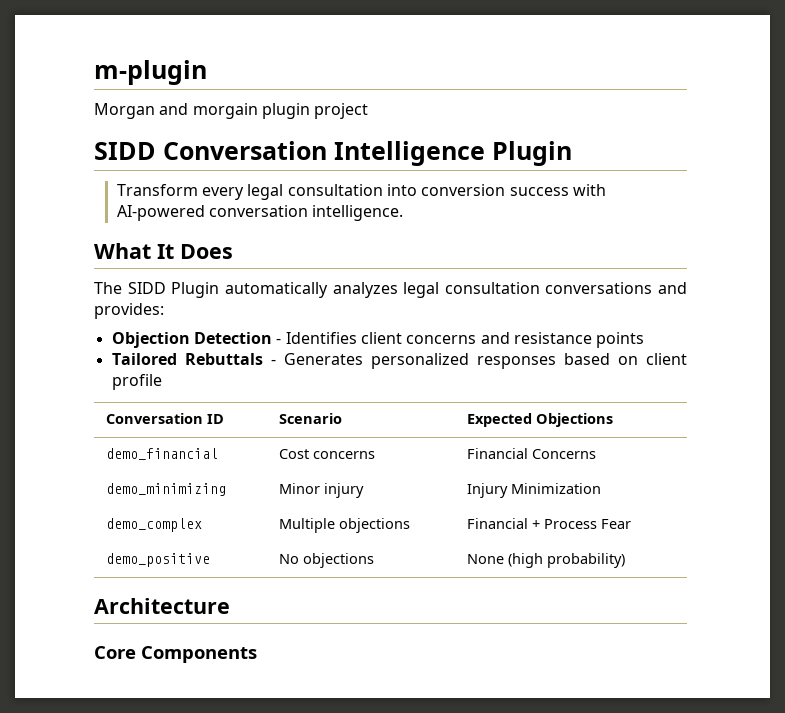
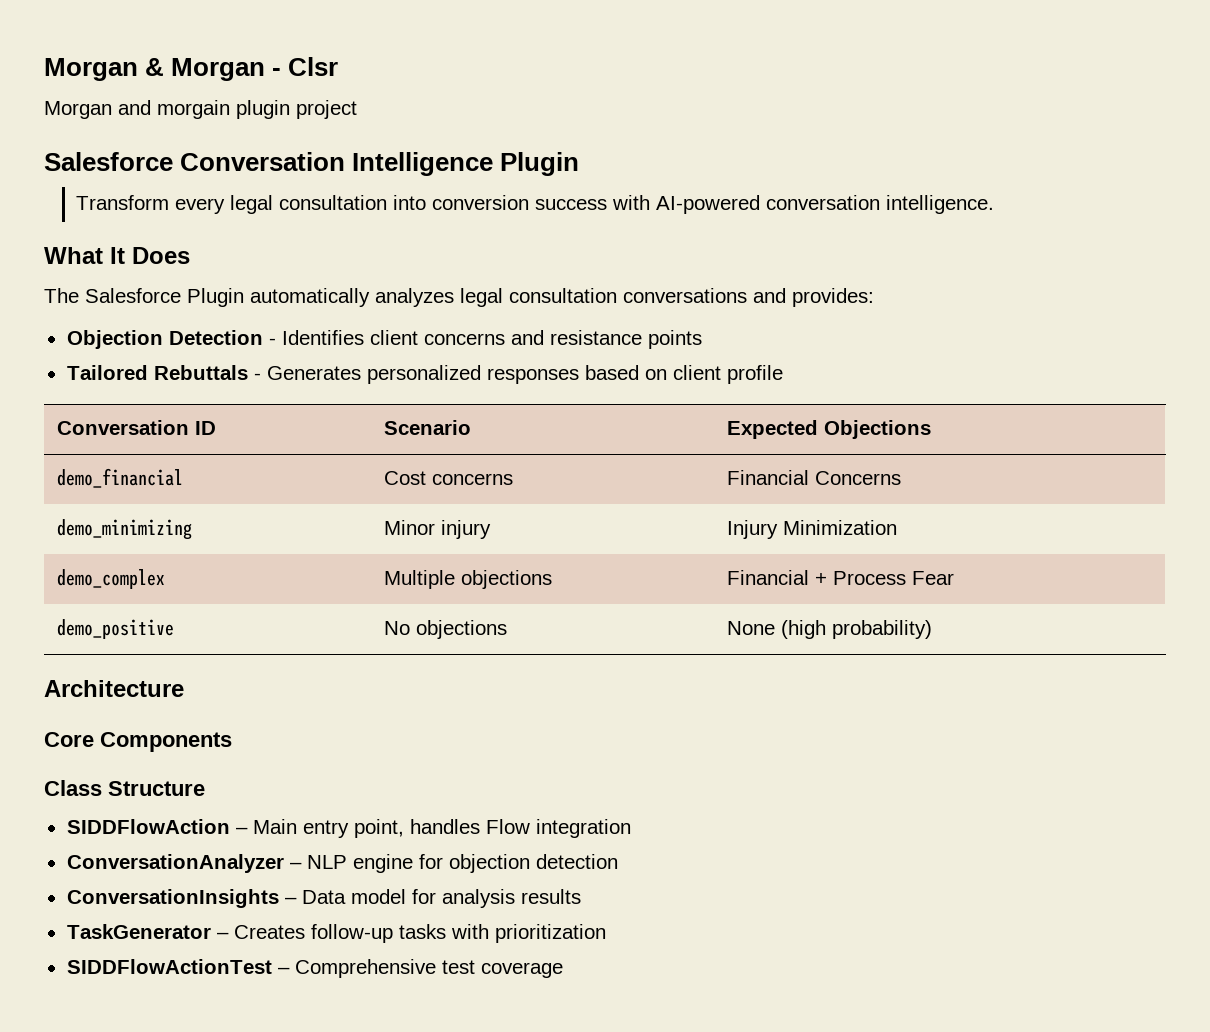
- m-plugin
+ Morgan & Morgan - Clsr
- SIDD Conversation Intelligence Plugin
+ Salesforce Conversation Intelligence Plugin
- The SIDD Plugin automatically analyzes legal consultation conversations and provides:
+ The Salesforce Plugin automatically analyzes legal consultation conversations and provides:
+ Class Structure
+ SIDDFlowAction – Main entry point, handles Flow integration
+ ConversationAnalyzer – NLP engine for objection detection
+ ConversationInsights – Data model for analysis results
+ TaskGenerator – Creates follow-up tasks with prioritization
+ SIDDFlowActionTest – Comprehensive test coverage

